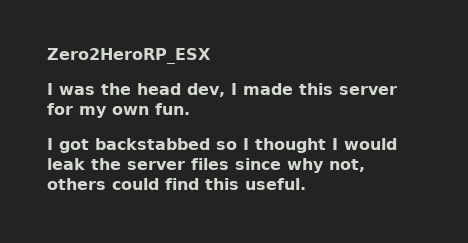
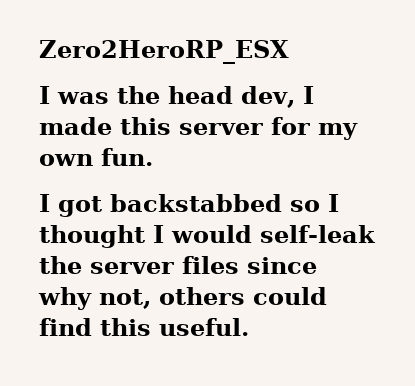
- I got backstabbed so I thought I would leak the server files since why not, others could find this useful.
+ I got backstabbed so I thought I would self-leak the server files since why not, others could find this useful.

